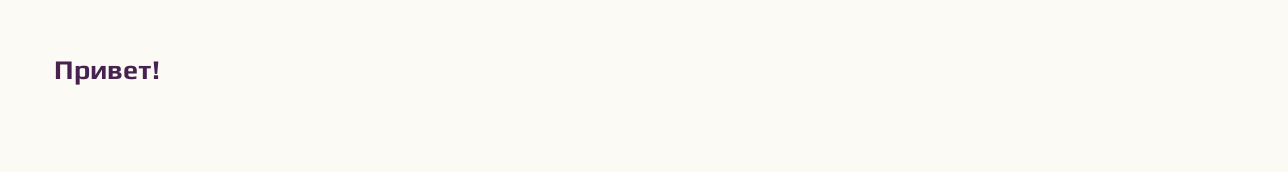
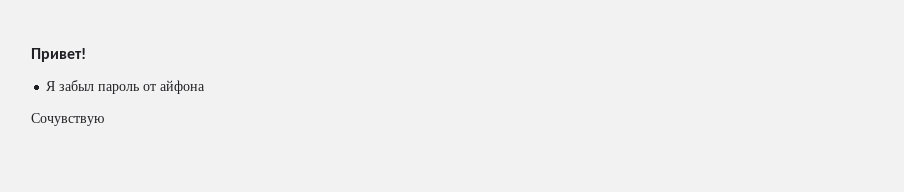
+ Я забыл пароль от айфона
+ Сочувствую

